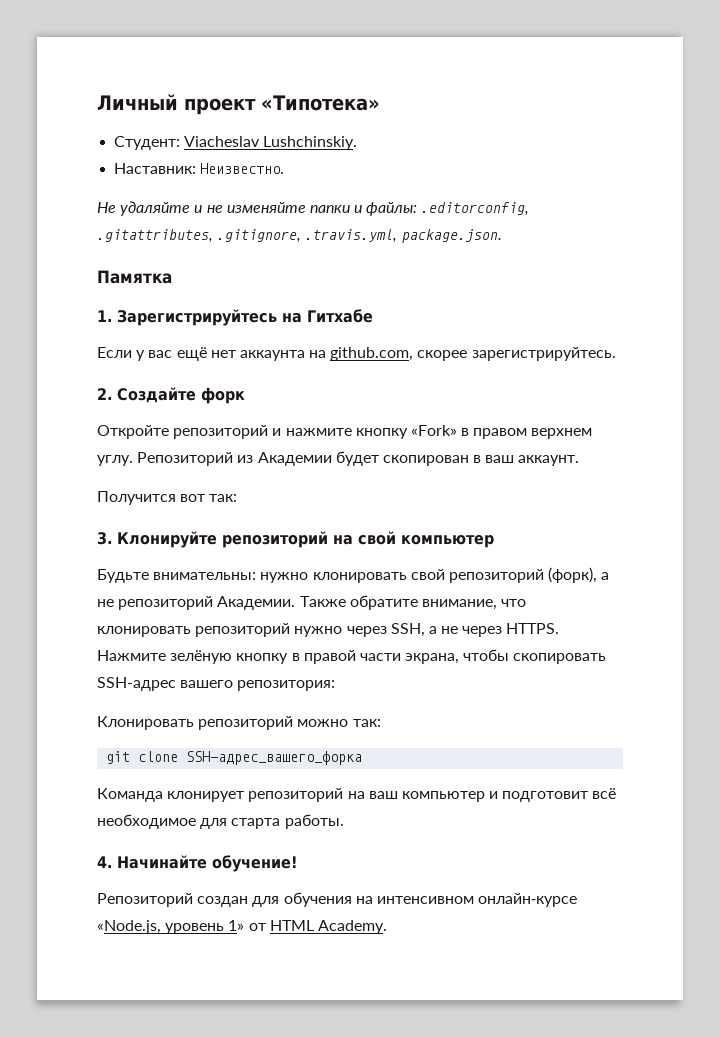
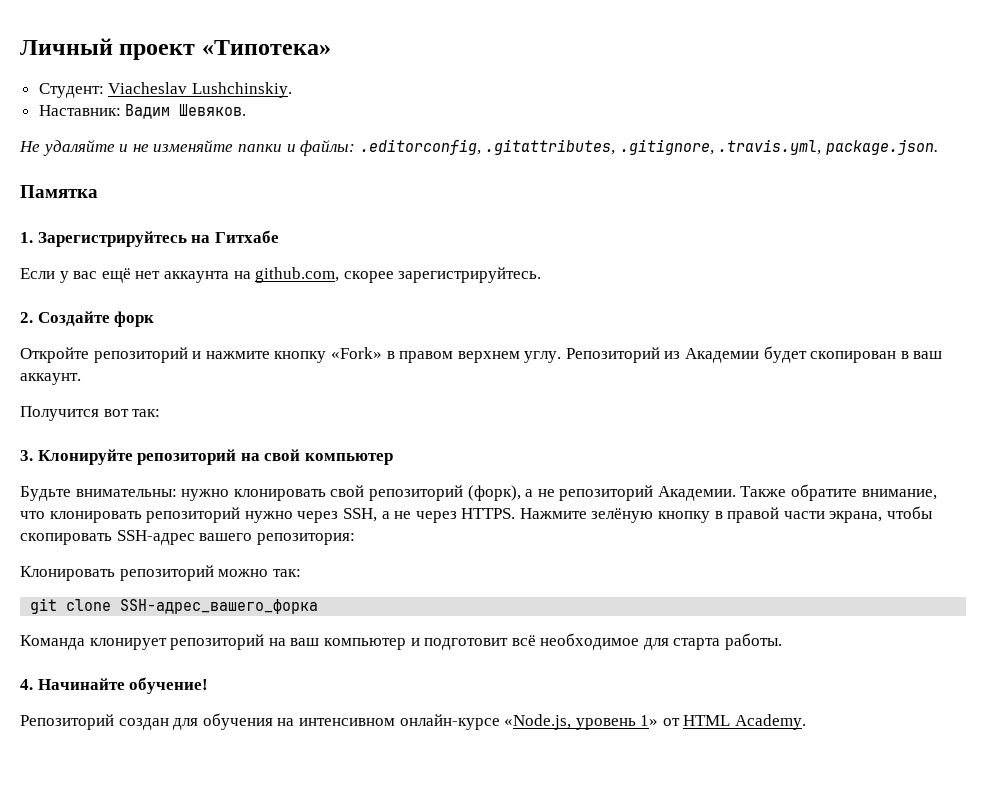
- Наставник: Неизвестно.
+ Наставник: Вадим Шевяков.

